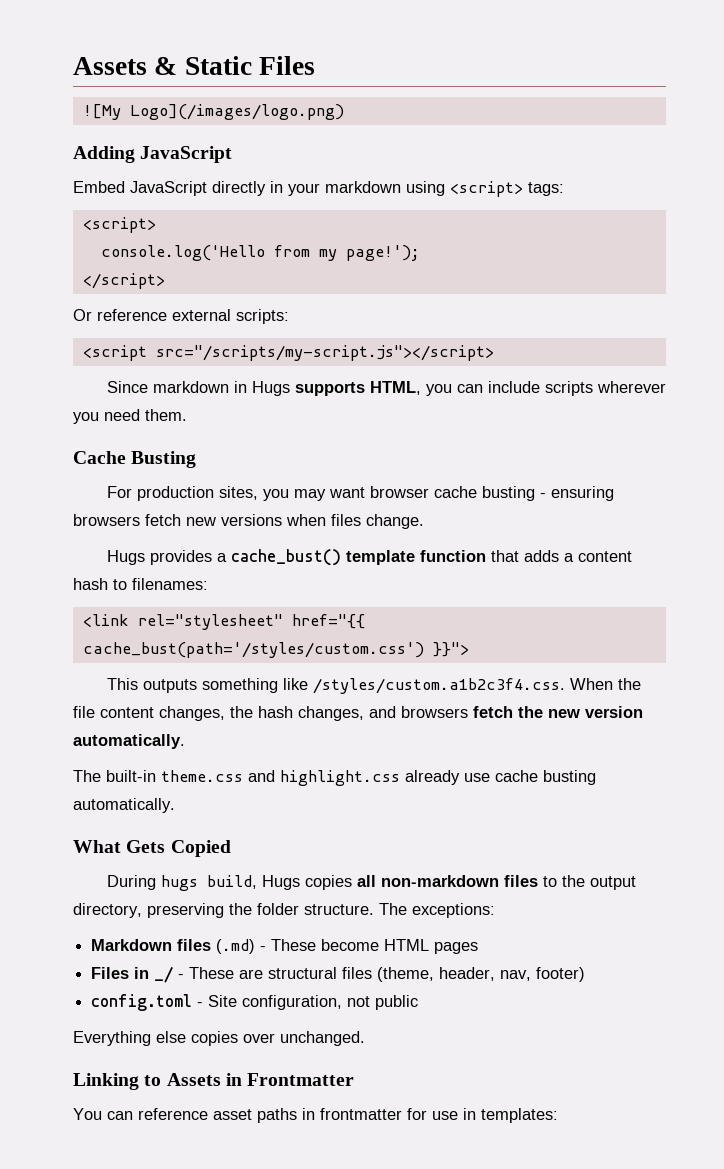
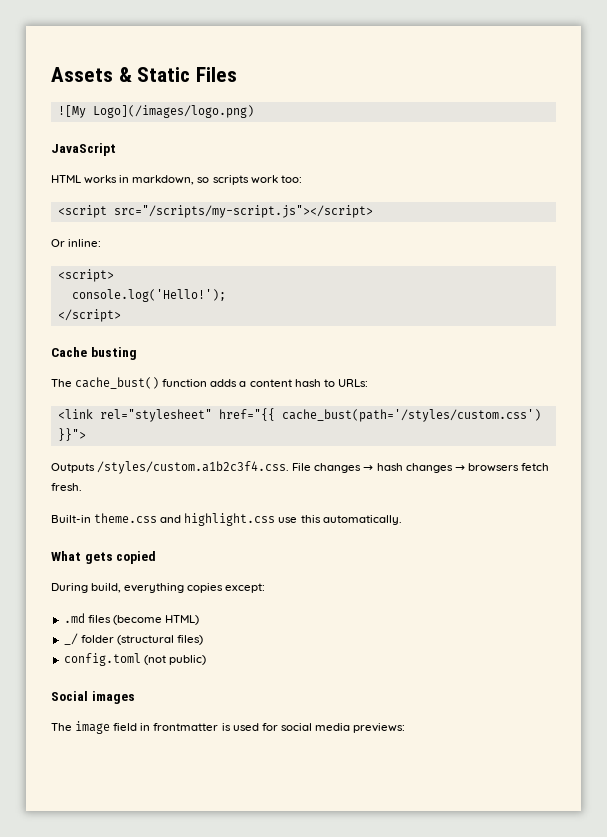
- Adding JavaScript
+ JavaScript
- Embed JavaScript directly in your markdown using <script> tags:
+ HTML works in markdown, so scripts work too:
+ <script src="/scripts/my-script.js"></script>
+ Or inline:
  <script>
- console.log('Hello from my page!');
+ console.log('Hello!');
  </script>
- Or reference external scripts:
- <script src="/scripts/my-script.js"></script>
- Since markdown in Hugs supports HTML, you can include scripts wherever you need them.
- Cache Busting
- For production sites, you may want browser cache busting - ensuring browsers fetch new versions when files change.
- Hugs provides a cache_bust() template function that adds a content hash to filenames:
+ Cache busting
+ The cache_bust() function adds a content hash to URLs:
- This outputs something like /styles/custom.a1b2c3f4.css. When the file content changes, the hash changes, and browsers fetch the new version automatically.
- The built-in theme.css and highlight.css already use cache busting automatically.
+ Outputs /styles/custom.a1b2c3f4.css. File changes → hash changes → browsers fetch fresh.
+ Built-in theme.css and highlight.css use this automatically.
- What Gets Copied
+ What gets copied
- During hugs build, Hugs copies all non-markdown files to the output directory, preserving the folder structure. The exceptions:
- Markdown files (.md) - These become HTML pages
- Files in _/ - These are structural files (theme, header, nav, footer)
- config.toml - Site configuration, not public
- Everything else copies over unchanged.
- Linking to Assets in Frontmatter
- You can reference asset paths in frontmatter for use in templates:
+ During build, everything copies except:
+ .md files (become HTML)
+ _/ folder (structural files)
+ config.toml (not public)
+ Social images
+ The image field in frontmatter is used for social media previews:

